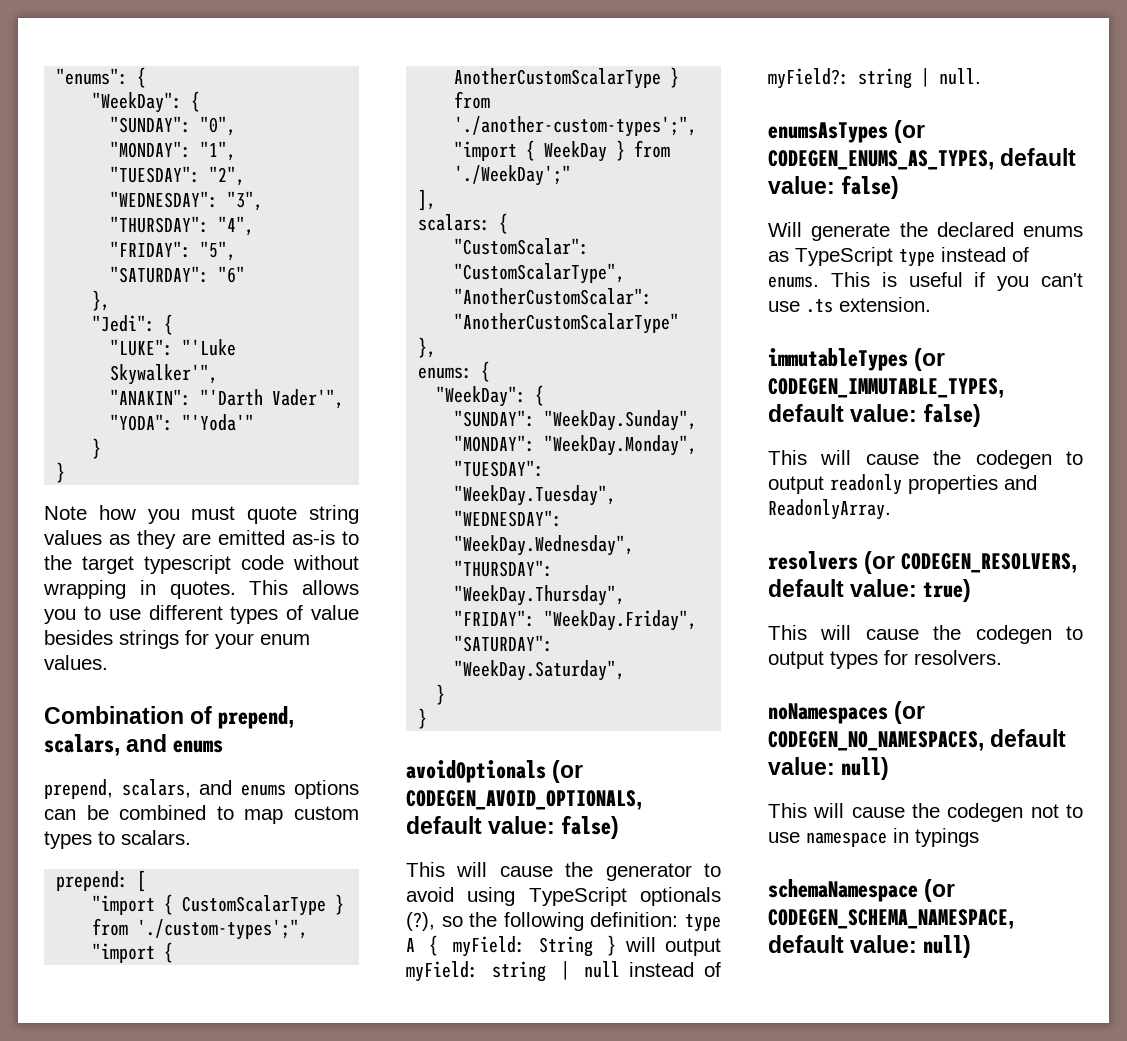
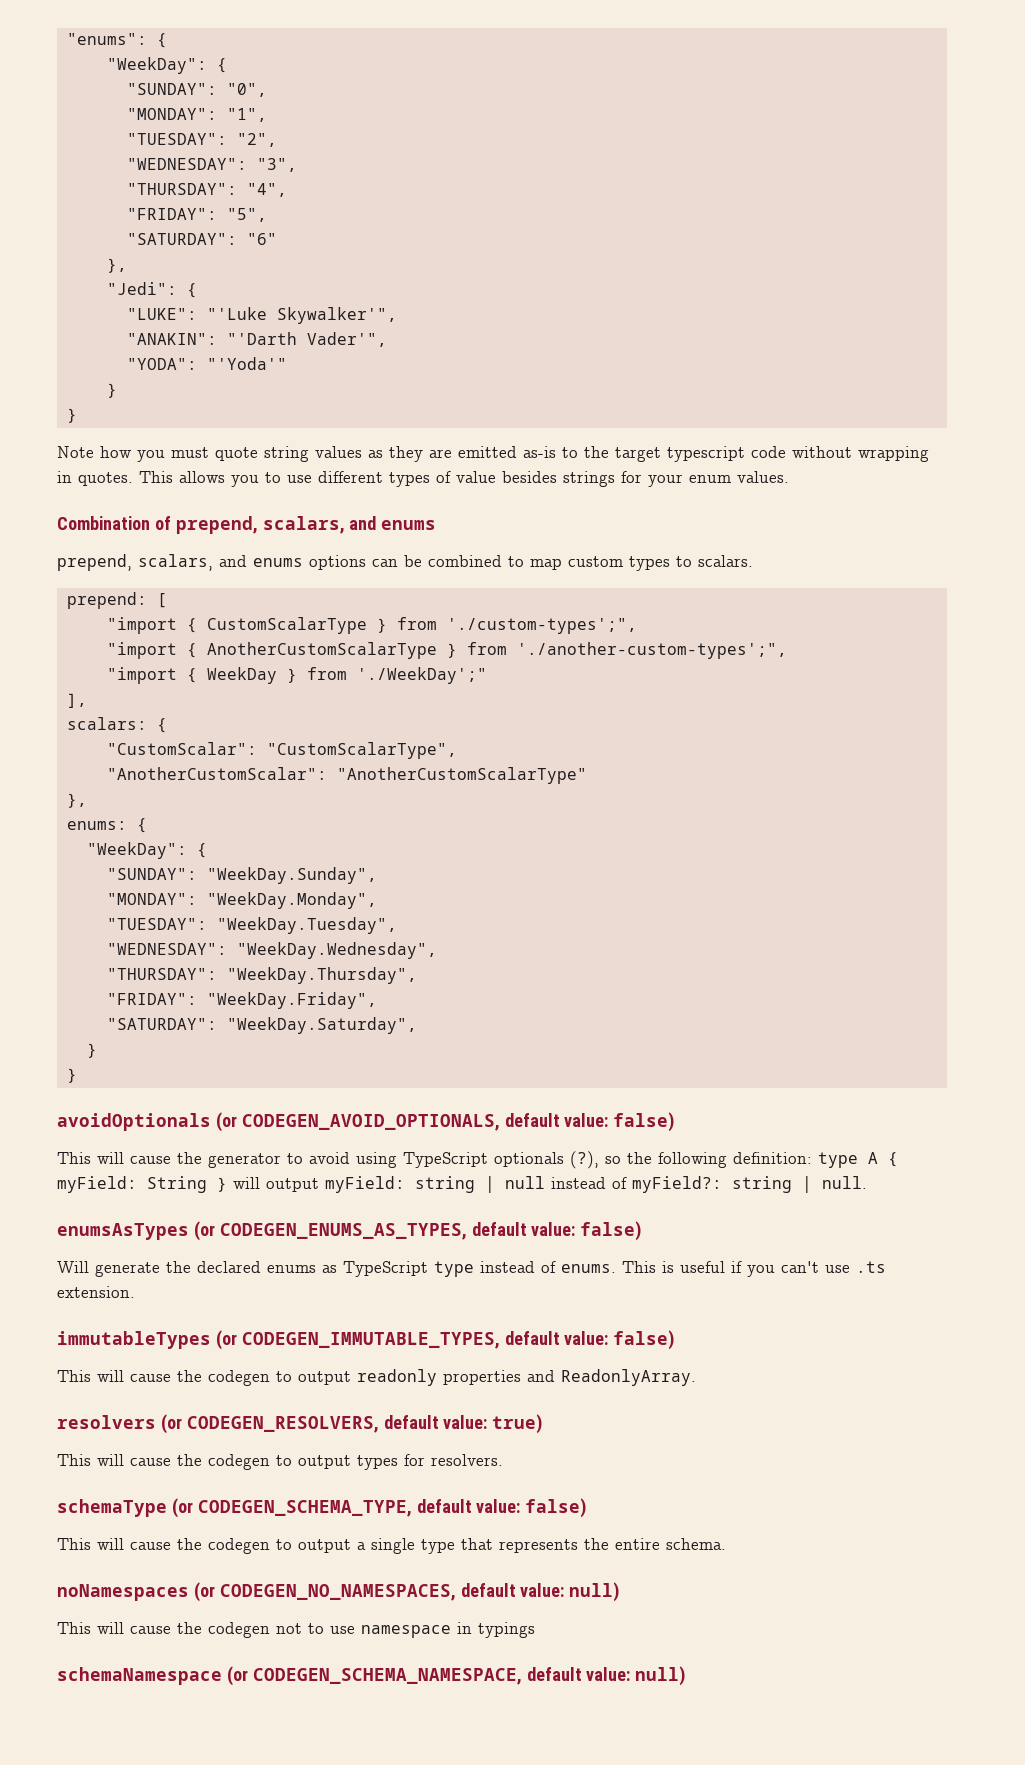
+ schemaType (or CODEGEN_SCHEMA_TYPE, default value: false)
+ This will cause the codegen to output a single type that represents the entire schema.

